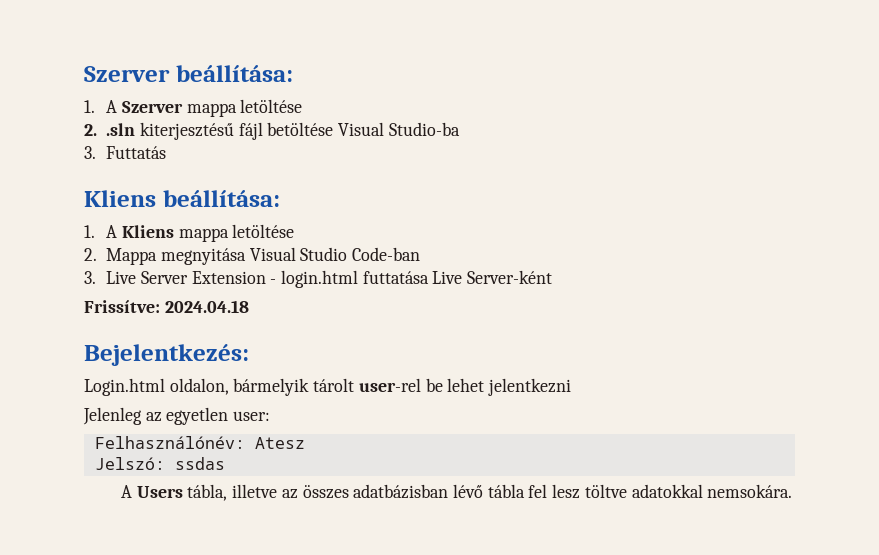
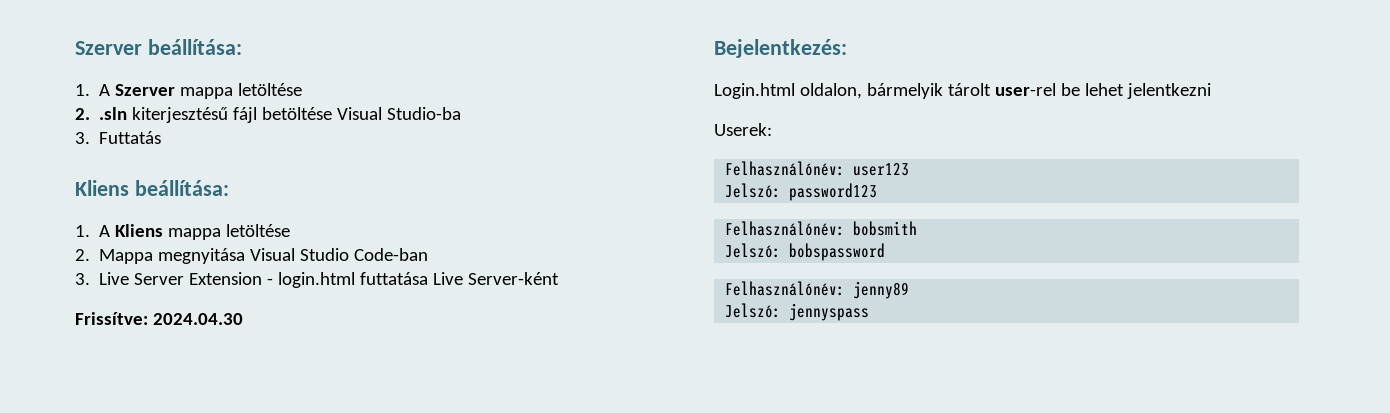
- Frissítve: 2024.04.18
+ Frissítve: 2024.04.30
- Jelenleg az egyetlen user:
- Felhasználónév: Atesz
- Jelszó: ssdas
- A Users tábla, illetve az összes adatbázisban lévő tábla fel lesz töltve adatokkal nemsokára.
+ Userek:
+ Felhasználónév: user123
+ Jelszó: password123
+ Felhasználónév: bobsmith
+ Jelszó: bobspassword
+ Felhasználónév: jenny89
+ Jelszó: jennyspass

